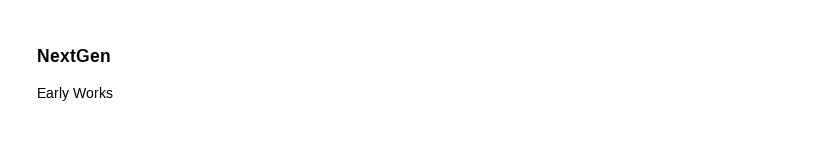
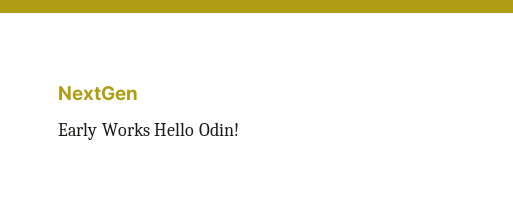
- Early Works
+ Early Works Hello Odin!

